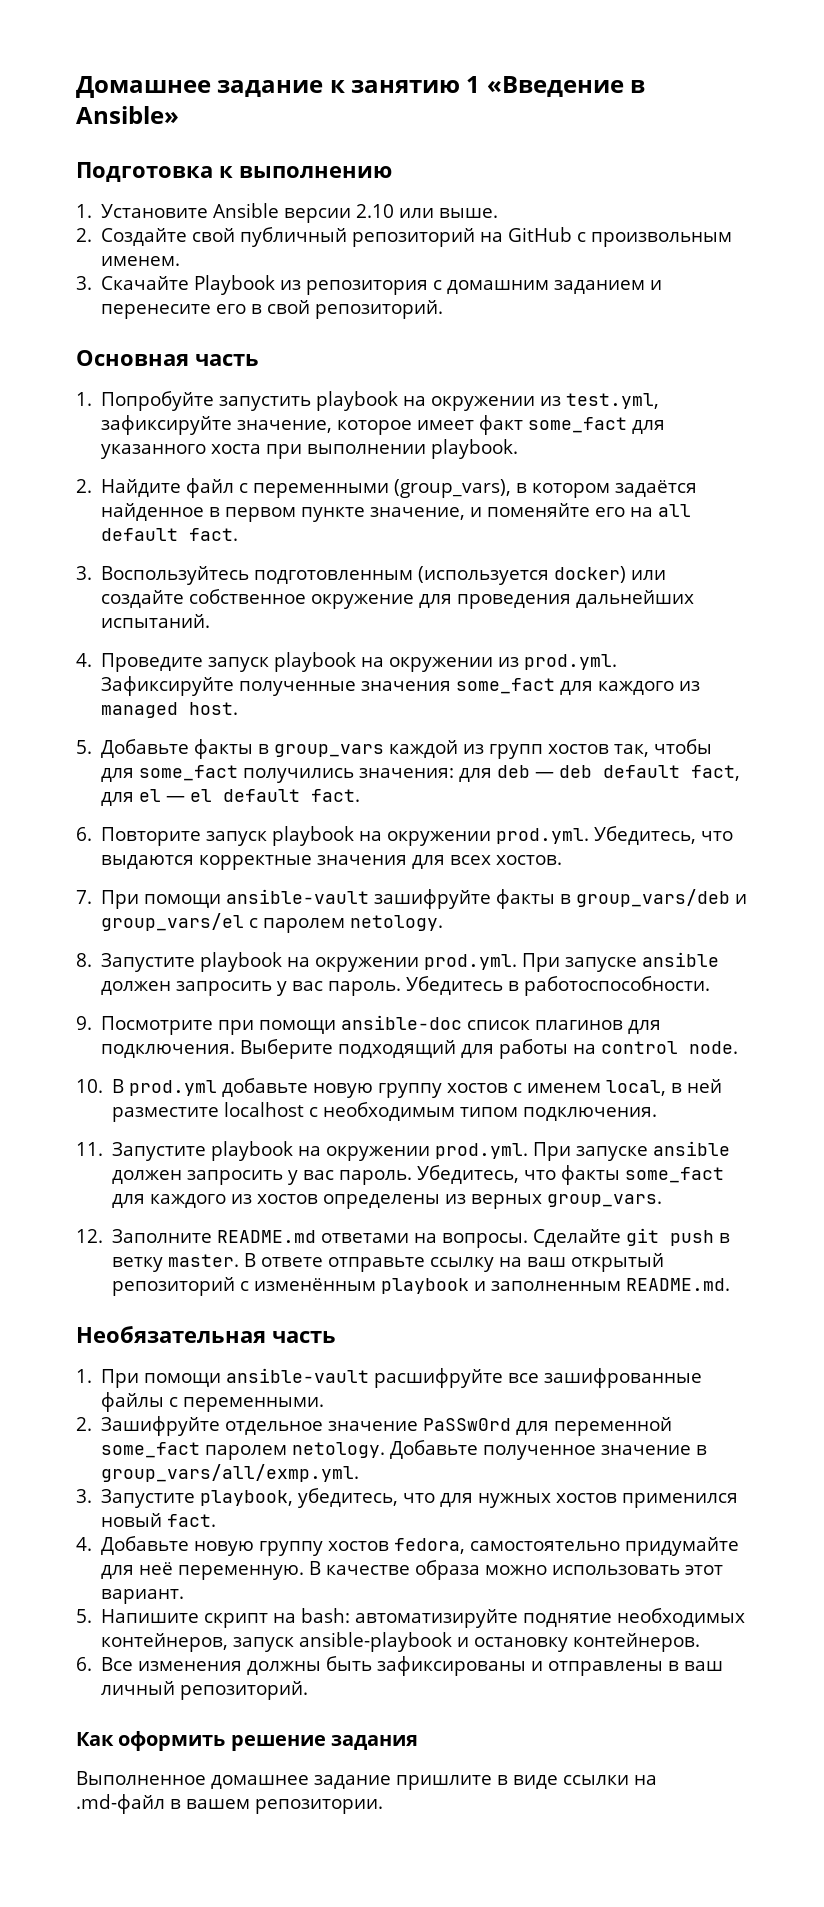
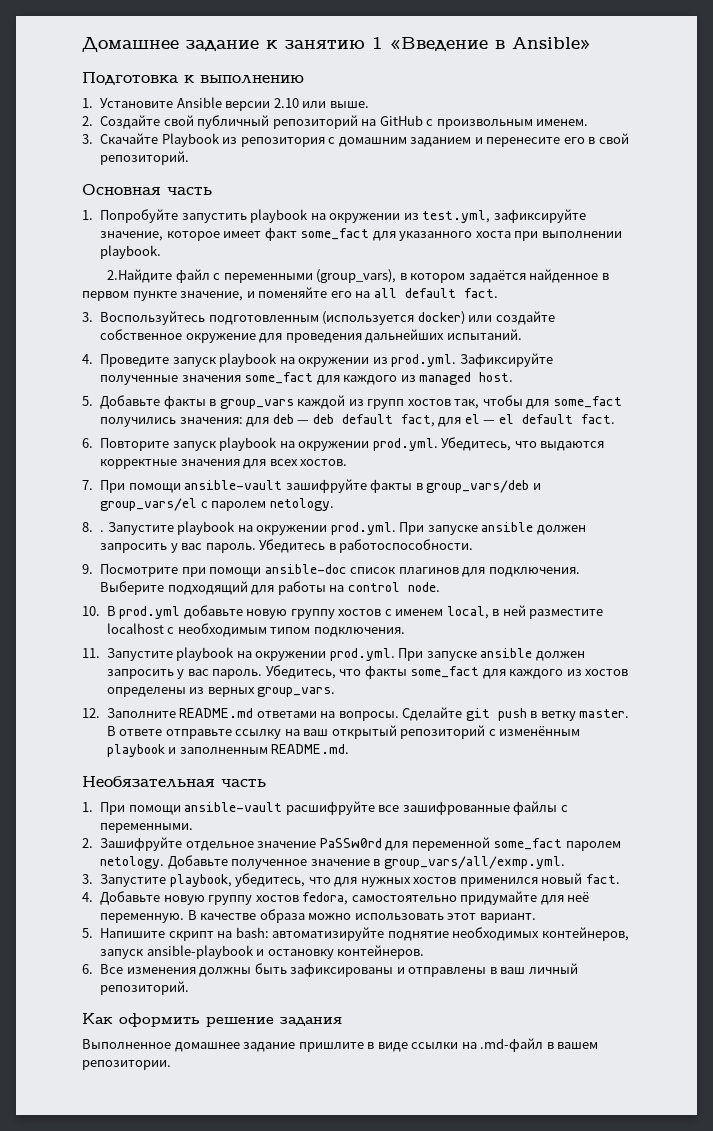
- 2. Найдите файл с переменными (group_vars), в котором задаётся найденное в первом пункте значение, и поменяйте его на all default fact.
+ 2.Найдите файл с переменными (group_vars), в котором задаётся найденное в первом пункте значение, и поменяйте его на all default fact.
- 8. Запустите playbook на окружении prod.yml. При запуске ansible должен запросить у вас пароль.
+ 8. . Запустите playbook на окружении prod.yml. При запуске ansible должен запросить у вас пароль.

